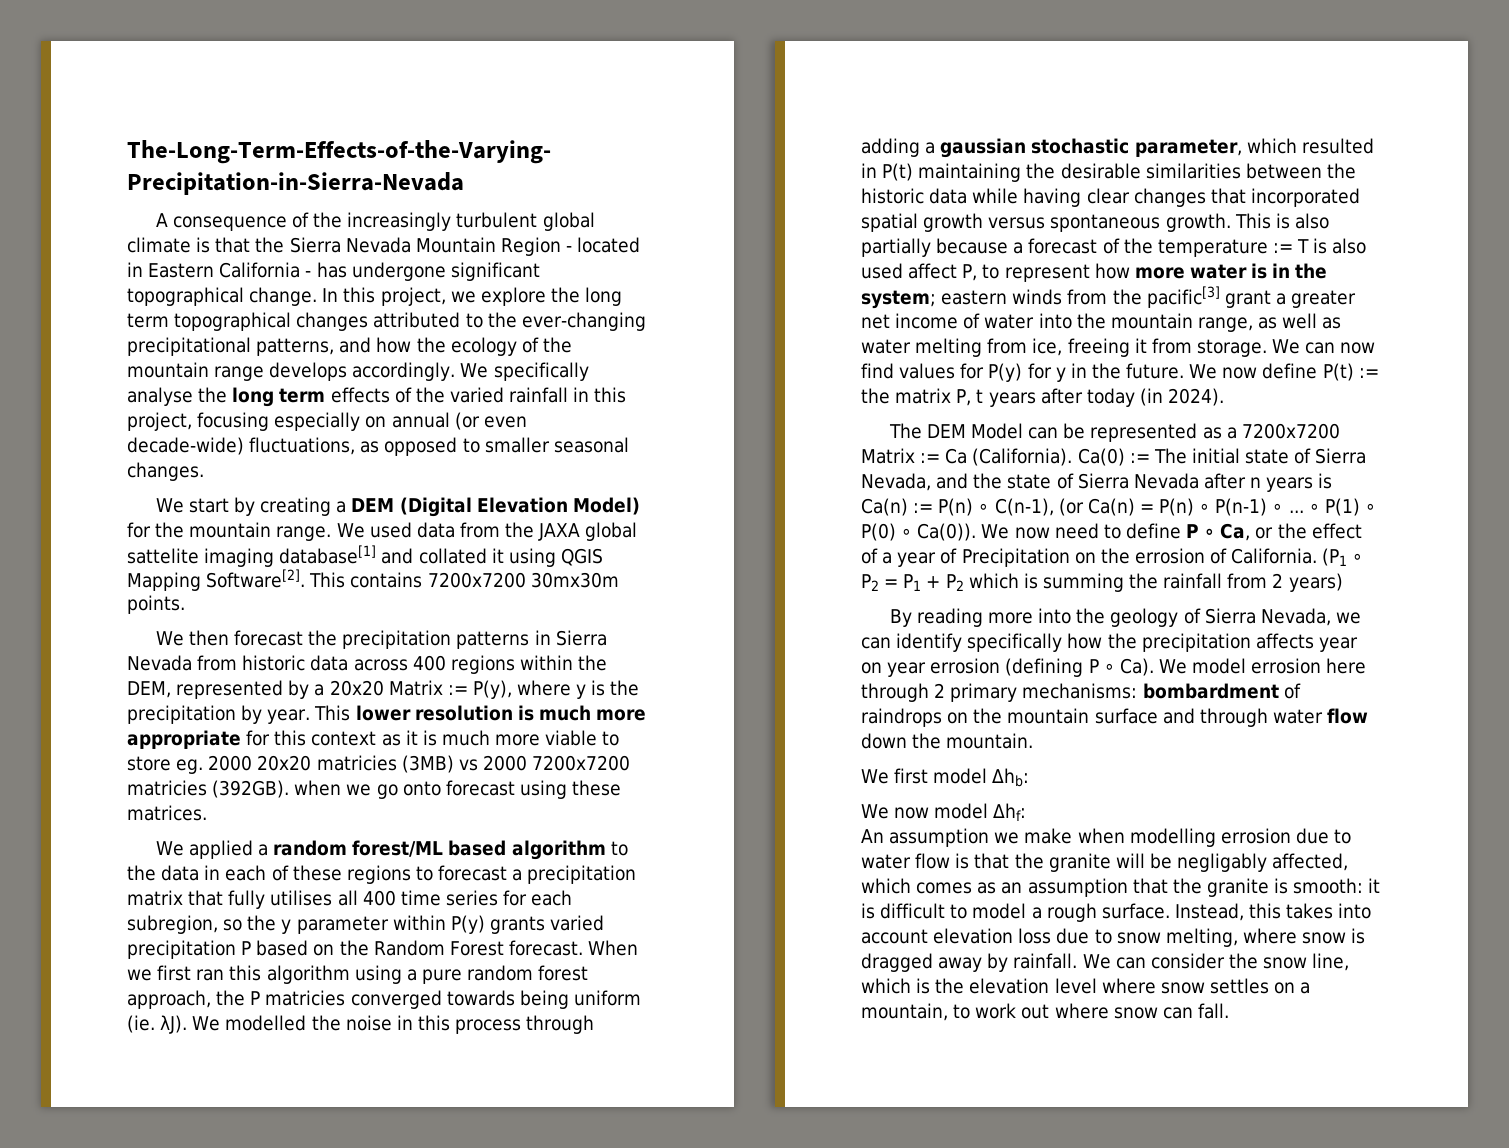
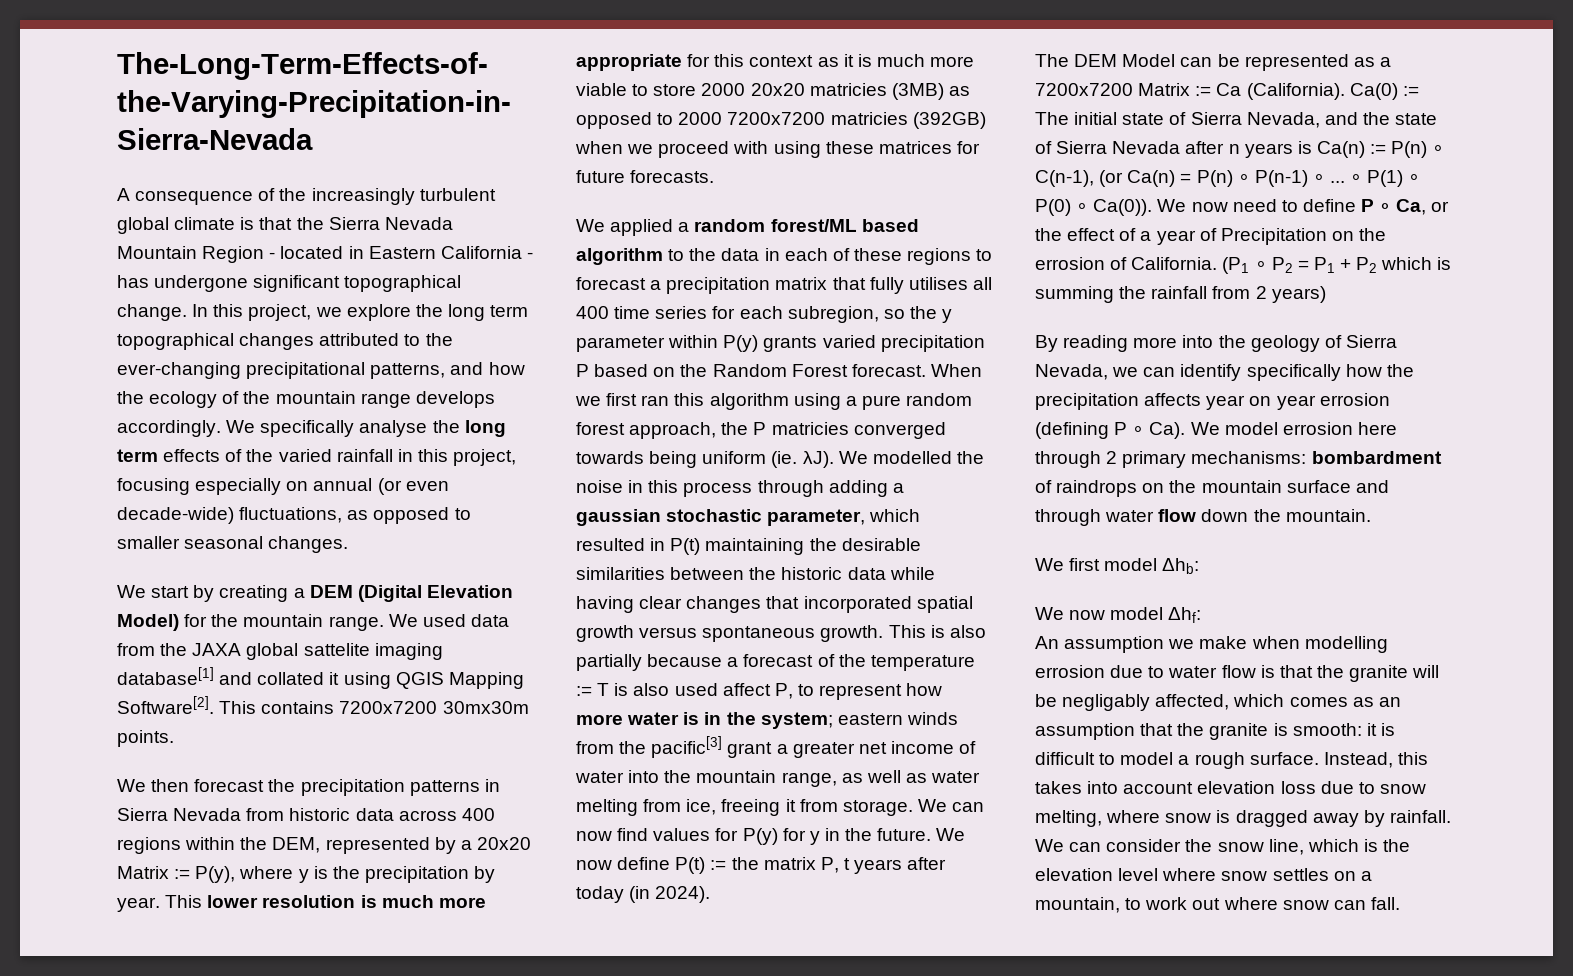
- This lower resolution is much more appropriate for this context as it is much more viable to store eg. 2000 20x20 matricies (3MB) vs 2000 7200x7200 matricies (392GB). when we go onto forecast using these matrices.
+ This lower resolution is much more appropriate for this context as it is much more viable to store 2000 20x20 matricies (3MB) as opposed to 2000 7200x7200 matricies (392GB) when we proceed with using these matrices for future forecasts.

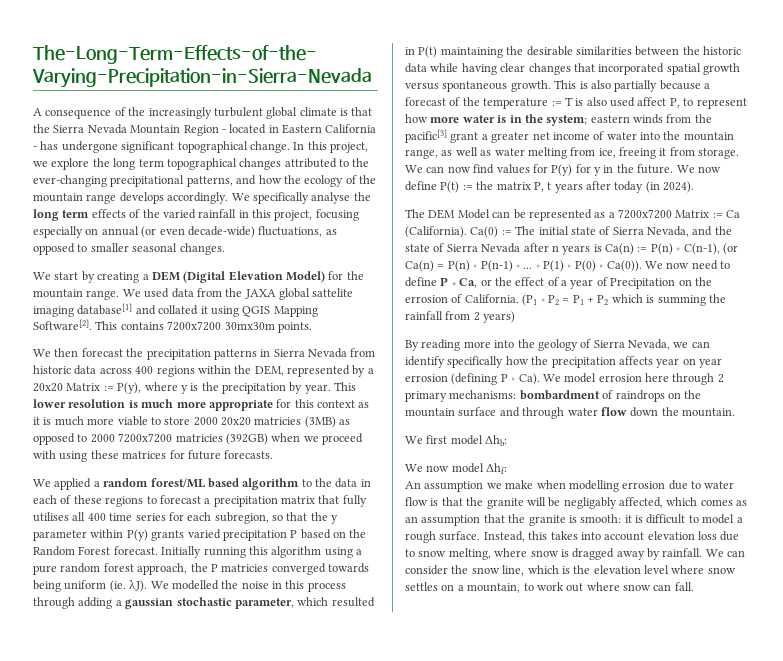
- We applied a random forest/ML based algorithm to the data in each of these regions to forecast a precipitation matrix that fully utilises all 400 time series for each subregion, so the y parameter within P(y) grants varied precipitation P based on the Random Forest forecast.
+ We applied a random forest/ML based algorithm to the data in each of these regions to forecast a precipitation matrix that fully utilises all 400 time series for each subregion, so that the y parameter within P(y) grants varied precipitation P based on the Random Forest forecast.
- When we first ran this algorithm using a pure random forest approach, the P matricies converged towards being uniform (ie. λJ).
+ Initially running this algorithm using a pure random forest approach, the P matricies converged towards being uniform (ie. λJ).

